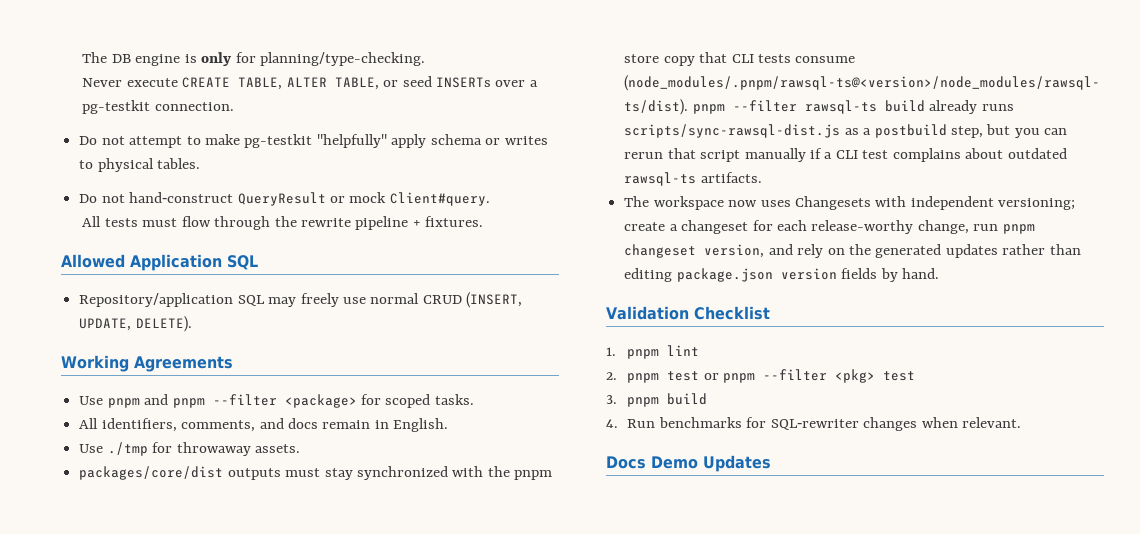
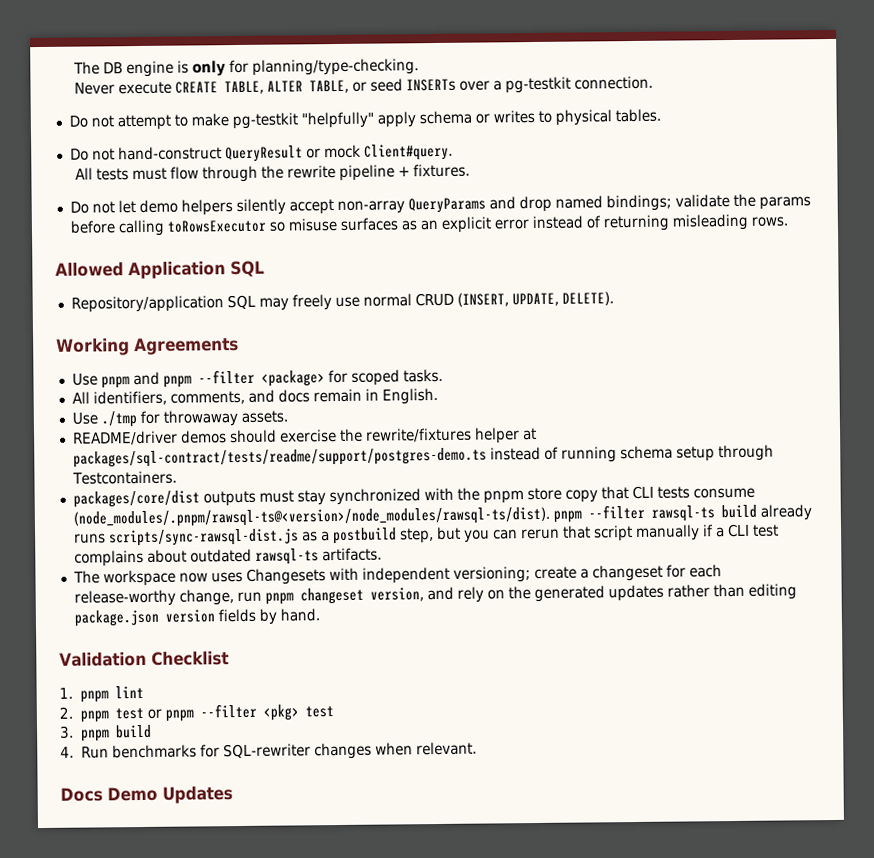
+ Do not let demo helpers silently accept non-array QueryParams and drop named bindings; validate the params before calling toRowsExecutor so misuse surfaces as an explicit error instead of returning misleading rows.
+ README/driver demos should exercise the rewrite/fixtures helper at packages/sql-contract/tests/readme/support/postgres-demo.ts instead of running schema setup through Testcontainers.

